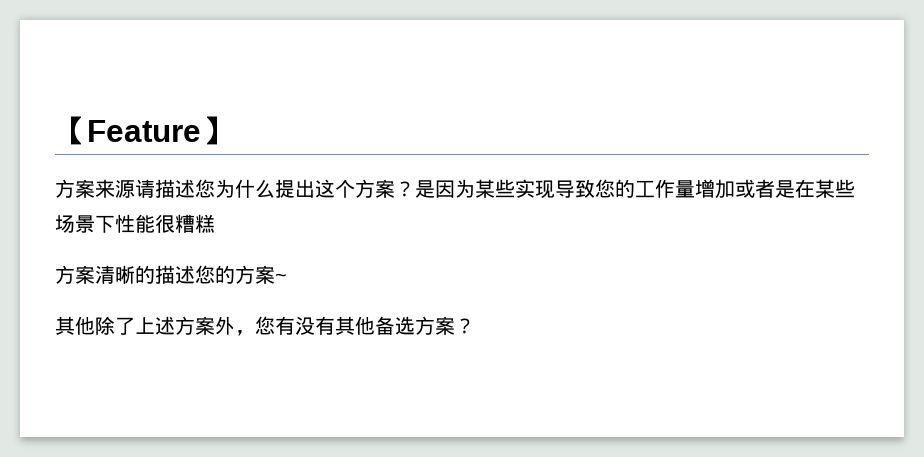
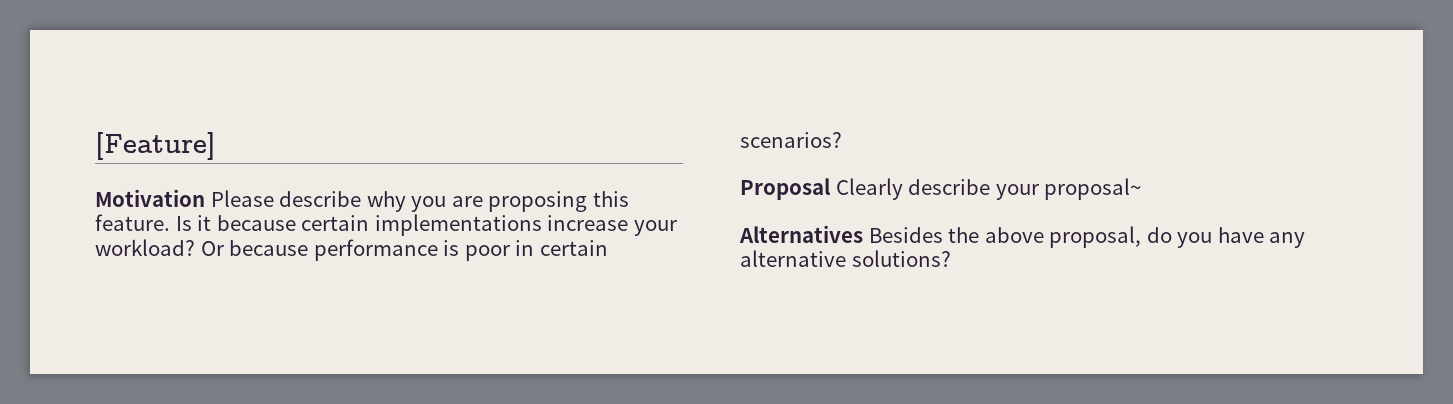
- 【Feature】
- 方案来源请描述您为什么提出这个方案？是因为某些实现导致您的工作量增加或者是在某些场景下性能很糟糕
- 方案清晰的描述您的方案~
- 其他除了上述方案外，您有没有其他备选方案？
+ [Feature]
+ Motivation Please describe why you are proposing this feature. Is it because certain implementations increase your workload? Or because performance is poor in certain scenarios?
+ Proposal Clearly describe your proposal~
+ Alternatives Besides the above proposal, do you have any alternative solutions?

